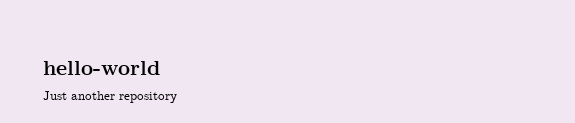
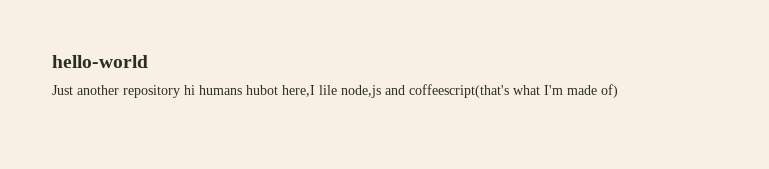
- Just another repository
+ Just another repository hi humans hubot here,I lile node,js and coffeescript(that's what I'm made of)

